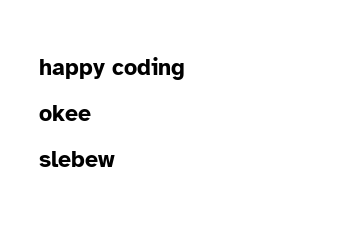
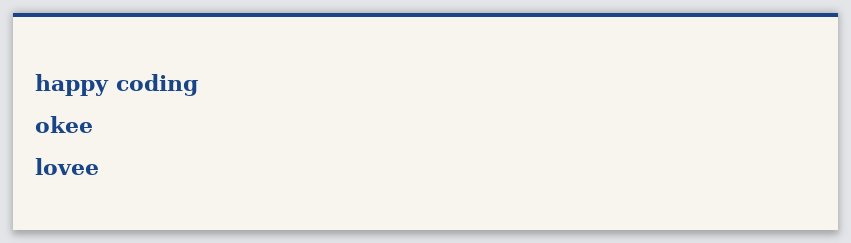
- slebew
+ lovee

